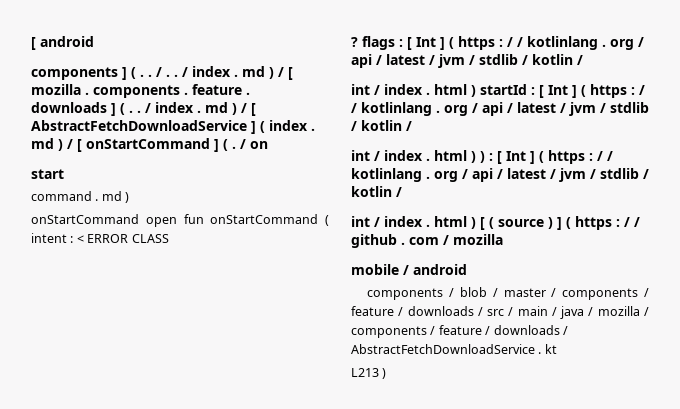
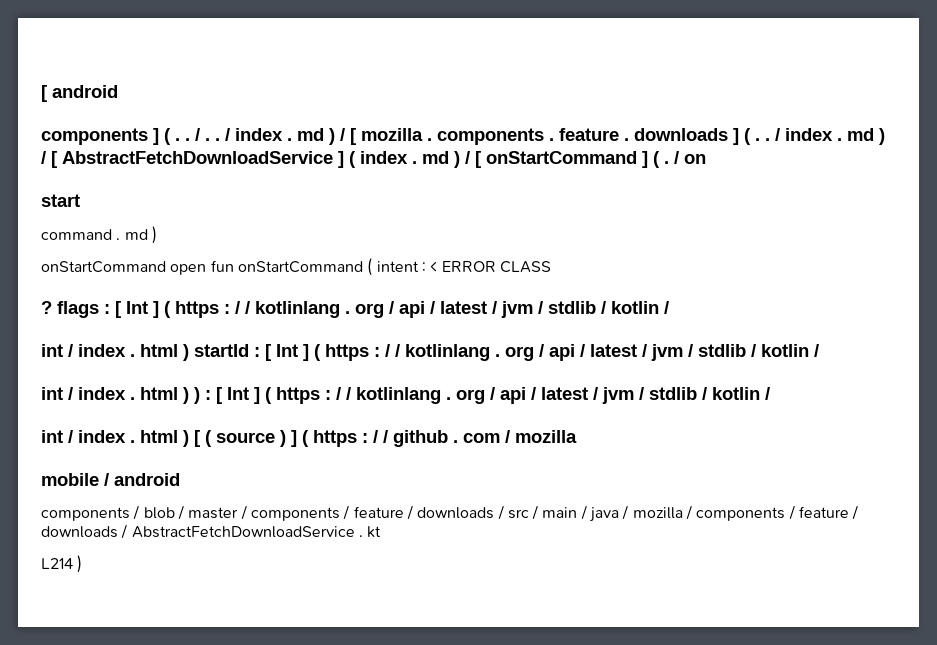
- L213 )
+ L214 )

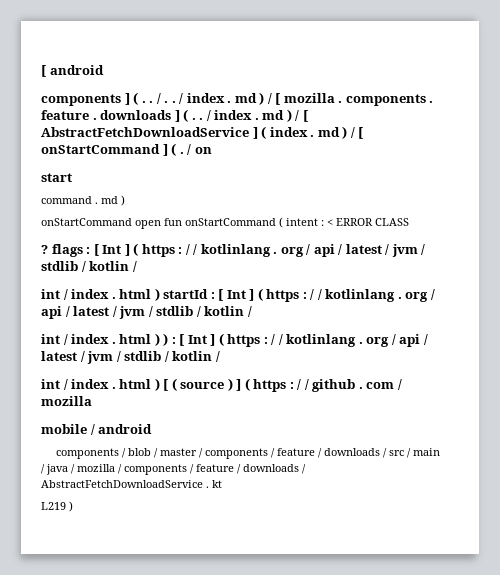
- L214 )
+ L219 )

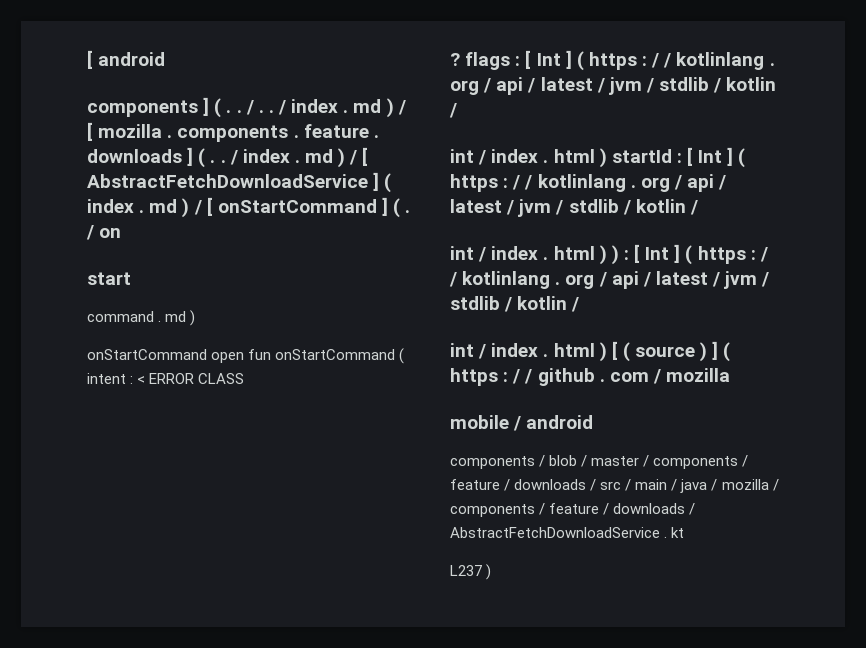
- L219 )
+ L237 )

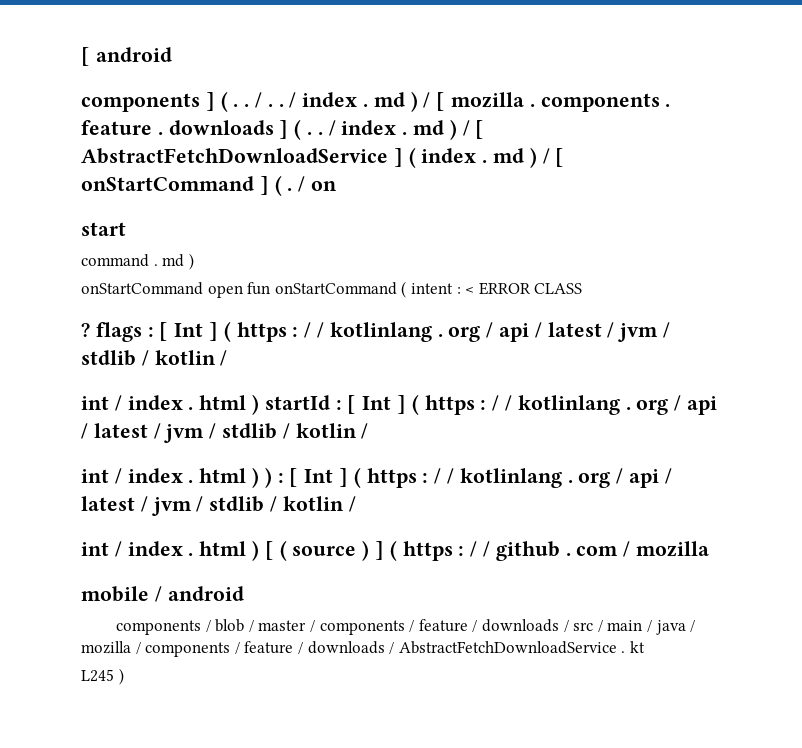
- L237 )
+ L245 )

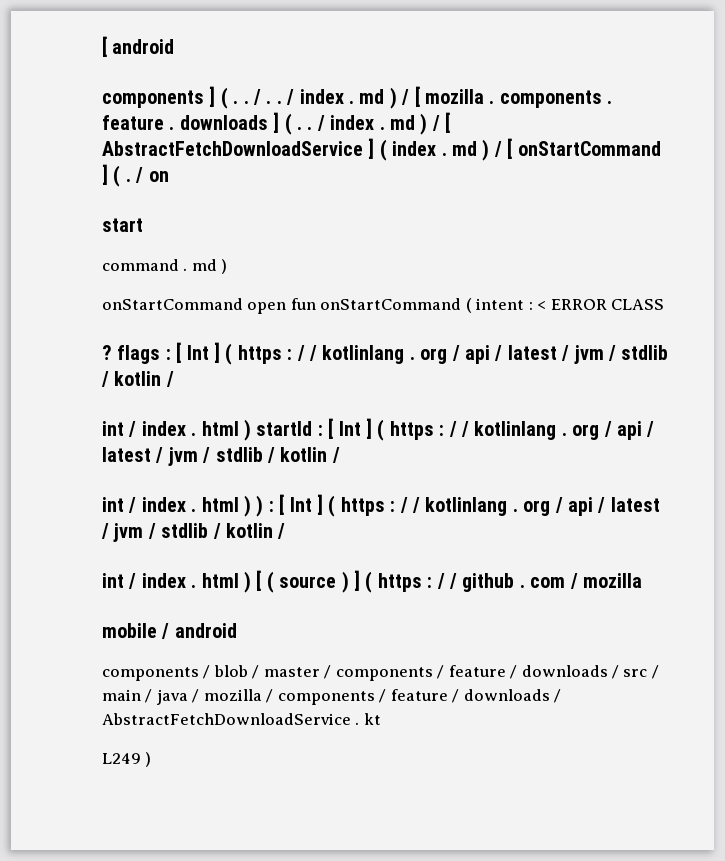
- L245 )
+ L249 )

